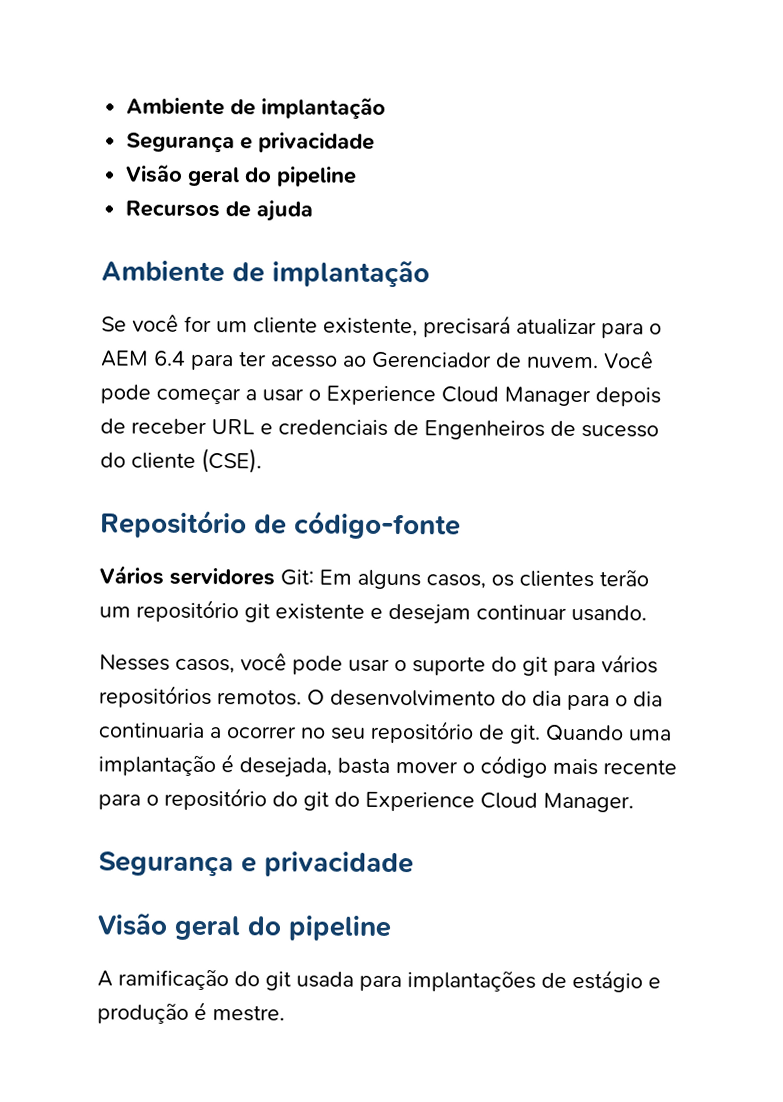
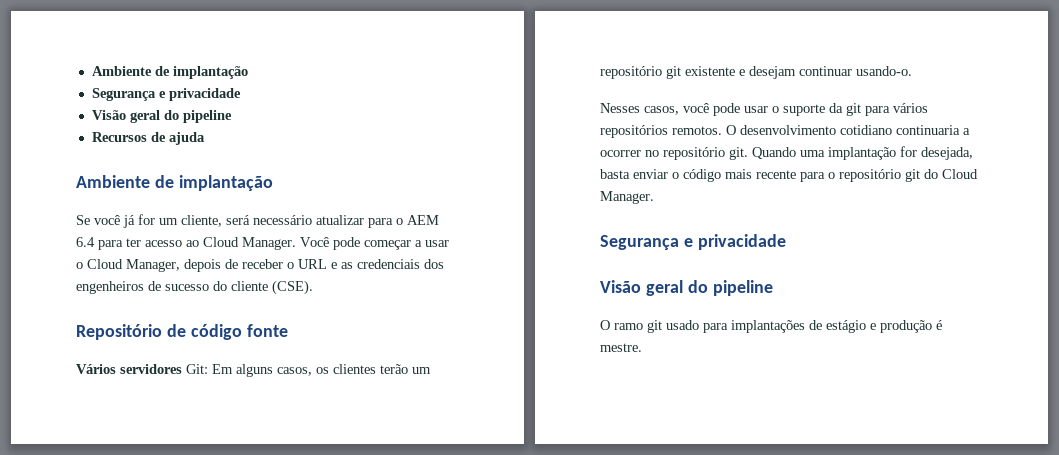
- Se você for um cliente existente, precisará atualizar para o AEM 6.4 para ter acesso ao Gerenciador de nuvem.
+ Se você já for um cliente, será necessário atualizar para o AEM 6.4 para ter acesso ao Cloud Manager.
- Você pode começar a usar o Experience Cloud Manager depois de receber URL e credenciais de Engenheiros de sucesso do cliente (CSE).
+ Você pode começar a usar o Cloud Manager, depois de receber o URL e as credenciais dos engenheiros de sucesso do cliente (CSE).
- Repositório de código-fonte
+ Repositório de código fonte
- Vários servidores Git: Em alguns casos, os clientes terão um repositório git existente e desejam continuar usando.
+ Vários servidores Git: Em alguns casos, os clientes terão um repositório git existente e desejam continuar usando-o.
- Nesses casos, você pode usar o suporte do git para vários repositórios remotos.
+ Nesses casos, você pode usar o suporte da git para vários repositórios remotos.
- O desenvolvimento do dia para o dia continuaria a ocorrer no seu repositório de git.
+ O desenvolvimento cotidiano continuaria a ocorrer no repositório git.
- Quando uma implantação é desejada, basta mover o código mais recente para o repositório do git do Experience Cloud Manager.
+ Quando uma implantação for desejada, basta enviar o código mais recente para o repositório git do Cloud Manager.
- A ramificação do git usada para implantações de estágio e produção é mestre.
+ O ramo git usado para implantações de estágio e produção é mestre.

